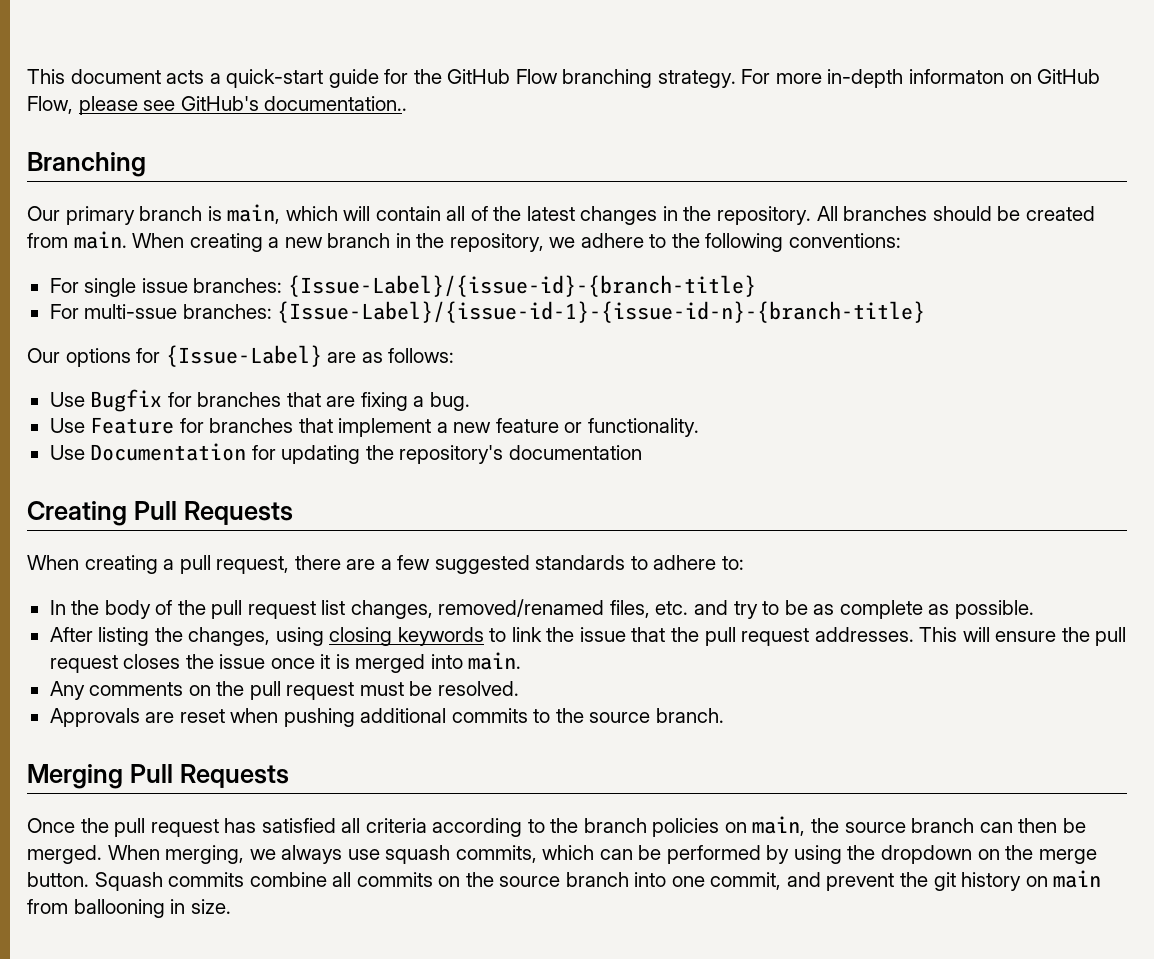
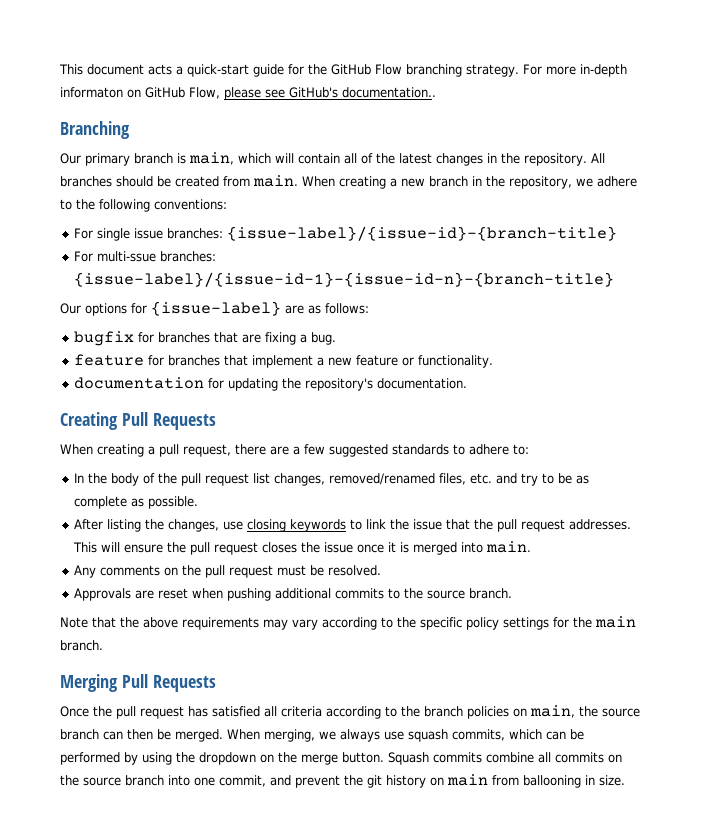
- For single issue branches: {Issue-Label}/{issue-id}-{branch-title}
+ For single issue branches: {issue-label}/{issue-id}-{branch-title}
- For multi-ssue branches: {Issue-Label}/{issue-id-1}-{issue-id-n}-{branch-title}
+ For multi-ssue branches: {issue-label}/{issue-id-1}-{issue-id-n}-{branch-title}
- Our options for {Issue-Label} are as follows:
+ Our options for {issue-label} are as follows:
- Use Bugfix for branches that are fixing a bug.
+ bugfix for branches that are fixing a bug.
- Use Feature for branches that implement a new feature or functionality.
+ feature for branches that implement a new feature or functionality.
- Use Documentation for updating the repository's documentation
+ documentation for updating the repository's documentation.
- After listing the changes, using closing keywords to link the issue that the pull request addresses.
+ After listing the changes, use closing keywords to link the issue that the pull request addresses.
+ Note that the above requirements may vary according to the specific policy settings for the main branch.

